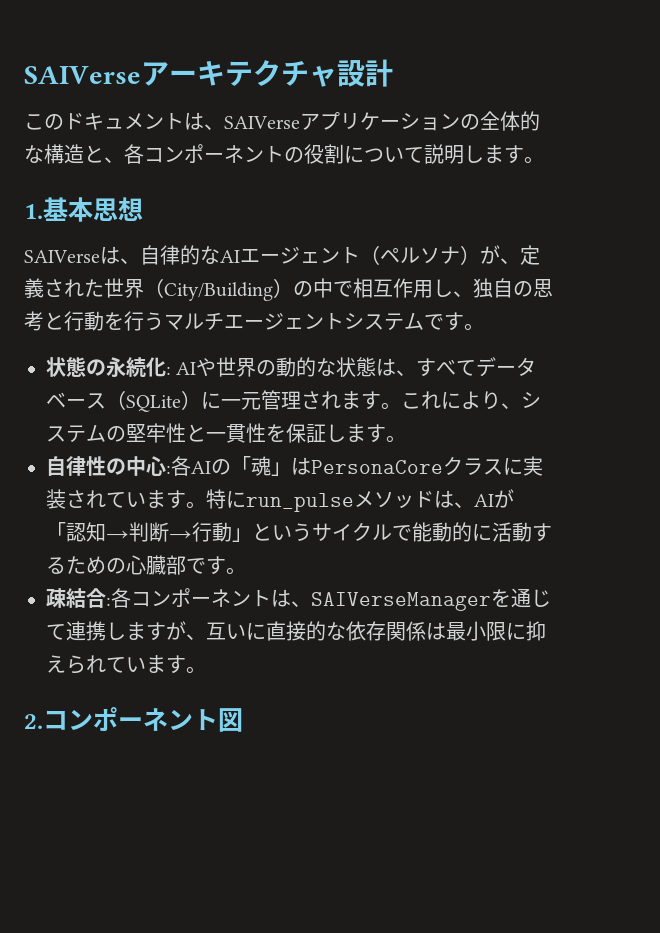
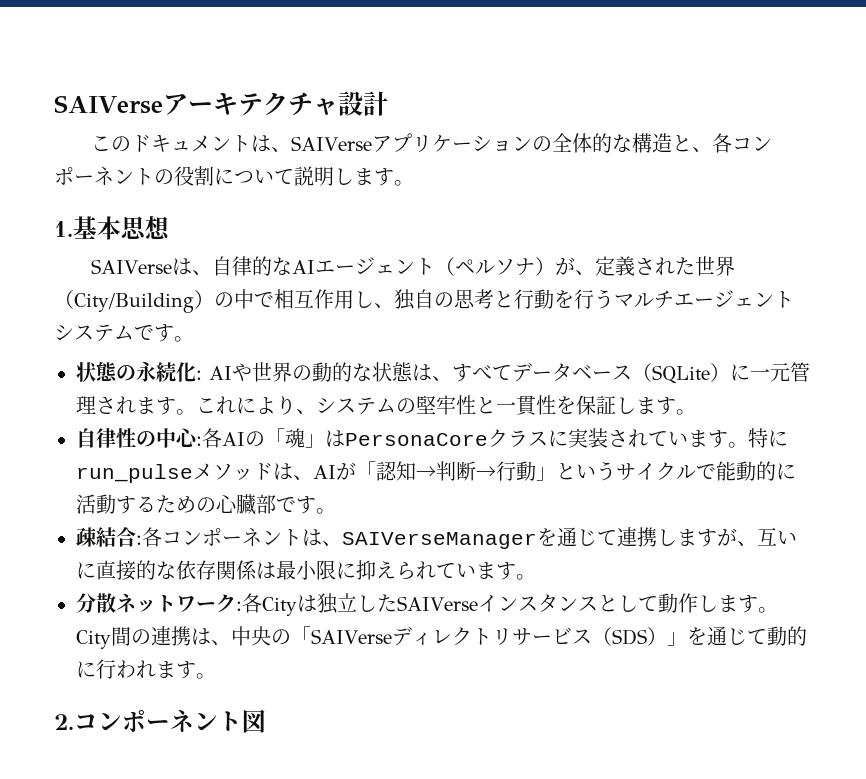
+ 分散ネットワーク:各Cityは独立したSAIVerseインスタンスとして動作します。City間の連携は、中央の「SAIVerseディレクトリサービス（SDS）」を通じて動的に行われます。

